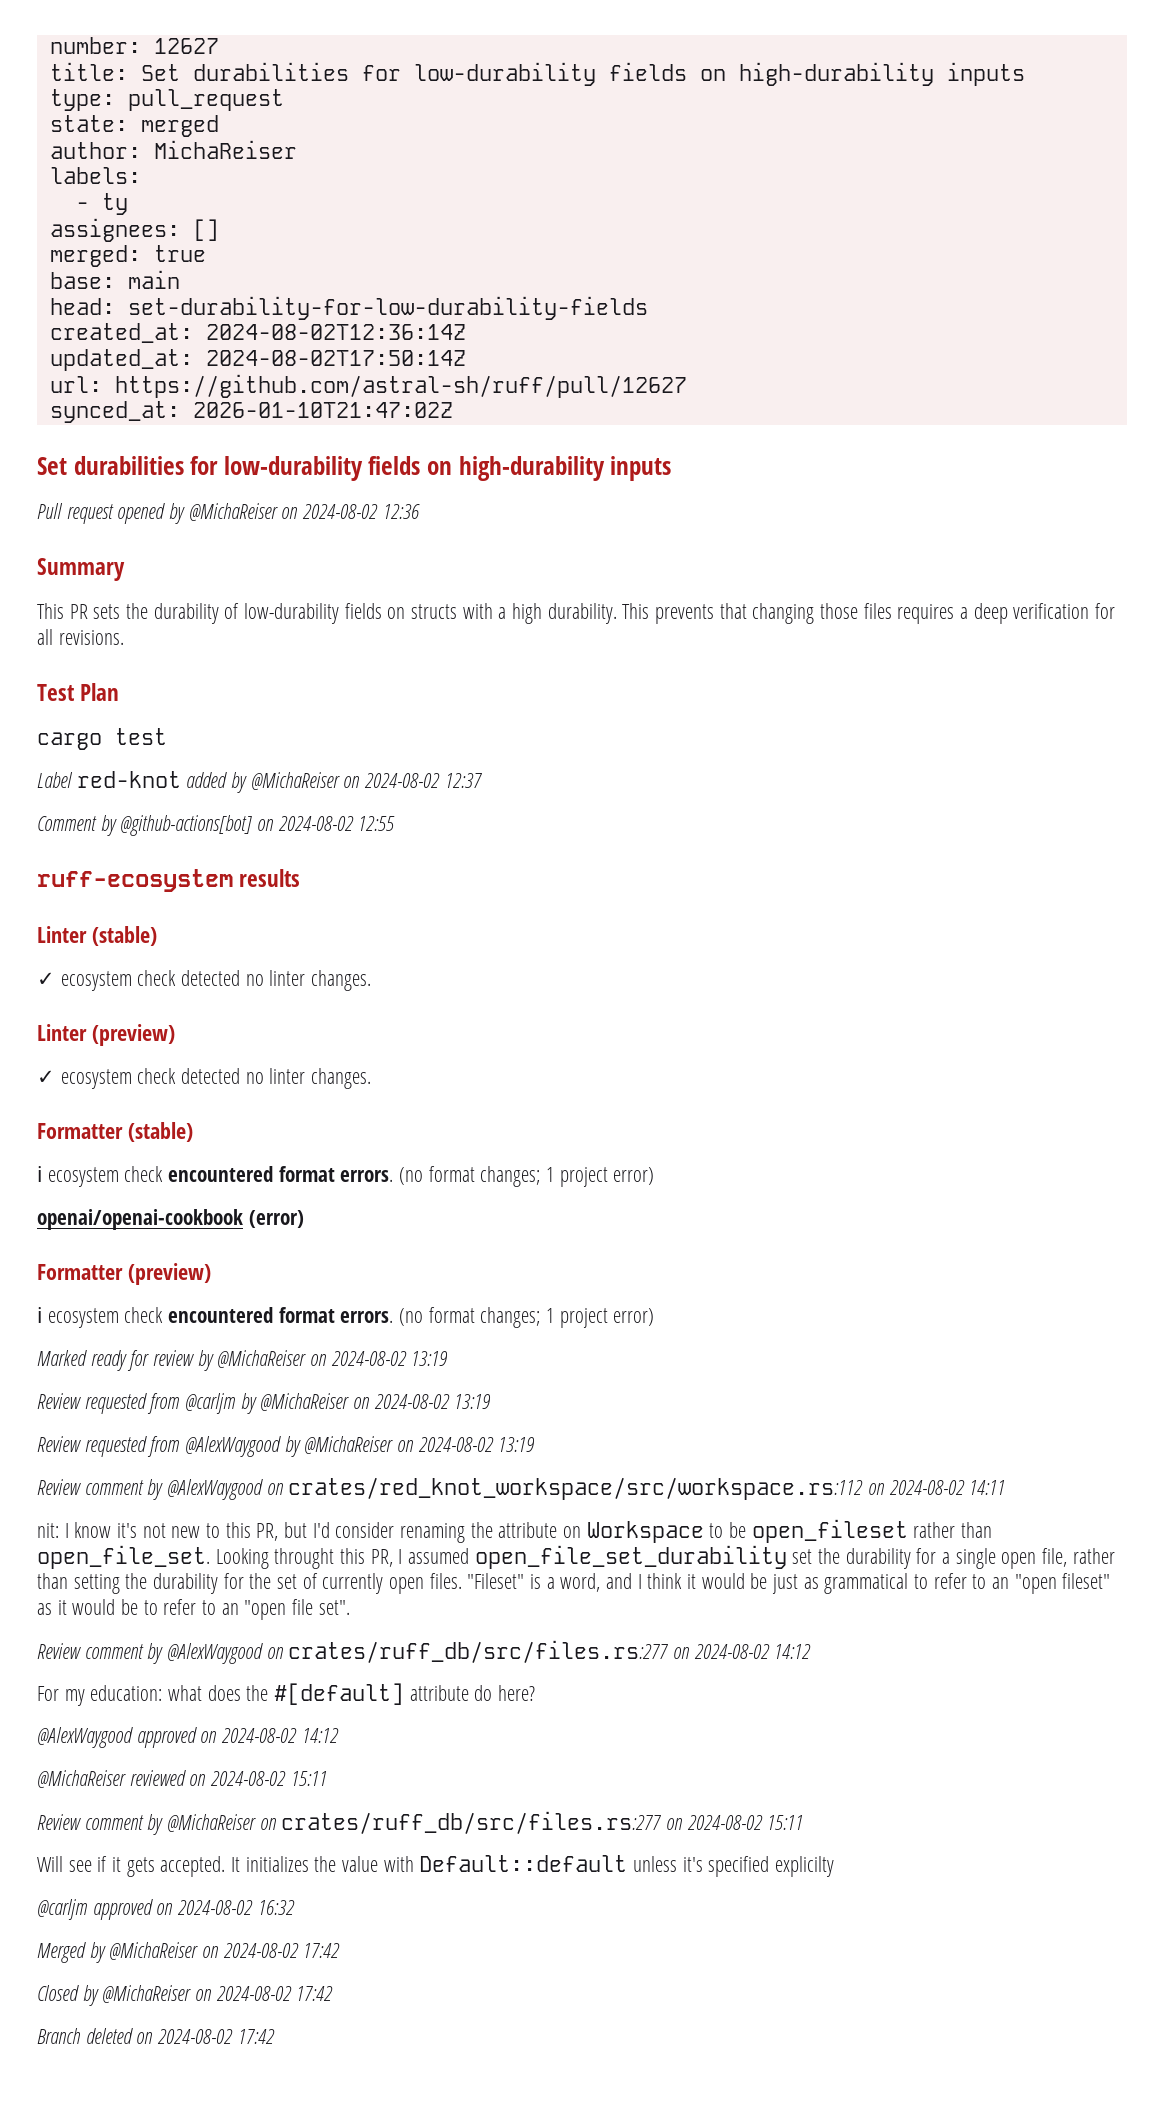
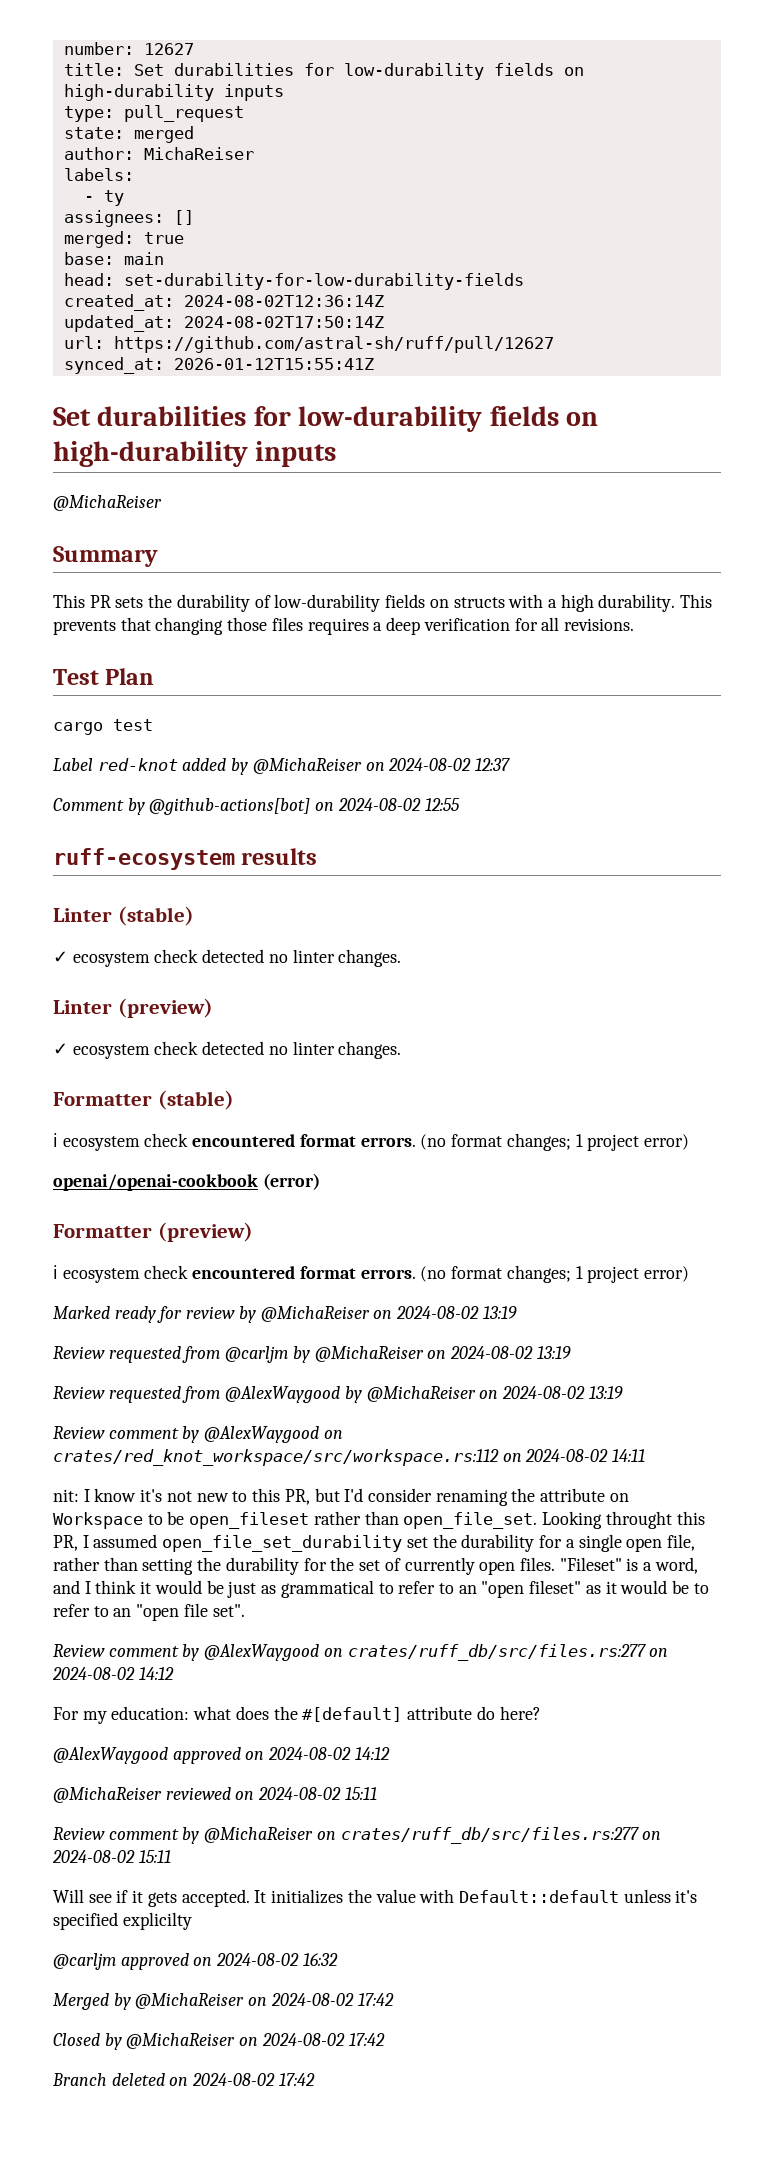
- synced_at: 2026-01-10T21:47:02Z
+ synced_at: 2026-01-12T15:55:41Z
  Set durabilities for low-durability fields on high-durability inputs
- Pull request opened by @MichaReiser on 2024-08-02 12:36
+ @MichaReiser

